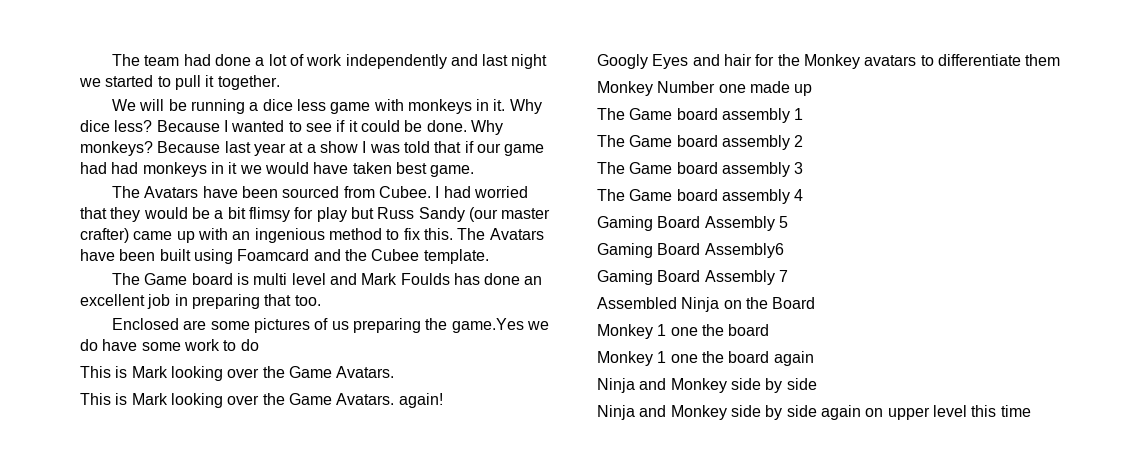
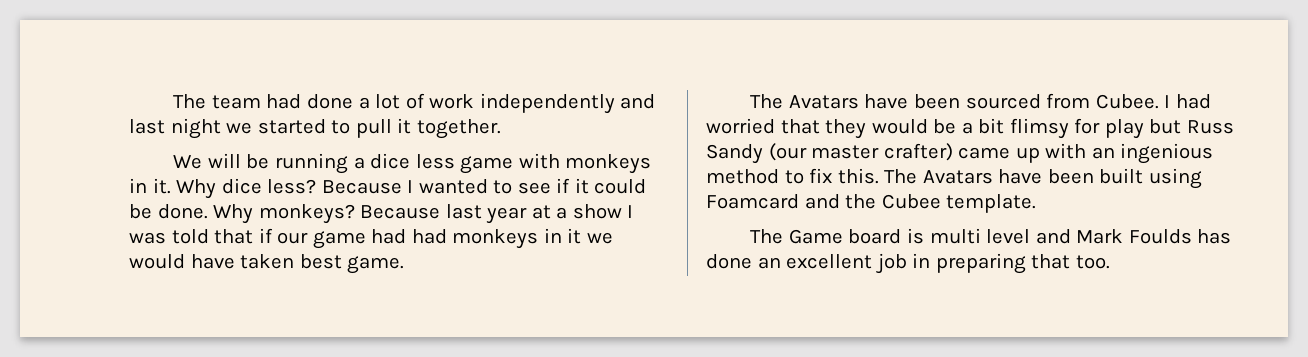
- Enclosed are some pictures of us preparing the game.Yes we do have some work to do
- This is Mark looking over the Game Avatars.
- This is Mark looking over the Game Avatars. again!
- Googly Eyes and hair for the Monkey avatars to differentiate them
- Monkey Number one made up
- The Game board assembly 1
- The Game board assembly 2
- The Game board assembly 3
- The Game board assembly 4
- Gaming Board Assembly 5
- Gaming Board Assembly6
- Gaming Board Assembly 7
- Assembled Ninja on the Board
- Monkey 1 one the board
- Monkey 1 one the board again
- Ninja and Monkey side by side
- Ninja and Monkey side by side again on upper level this time

